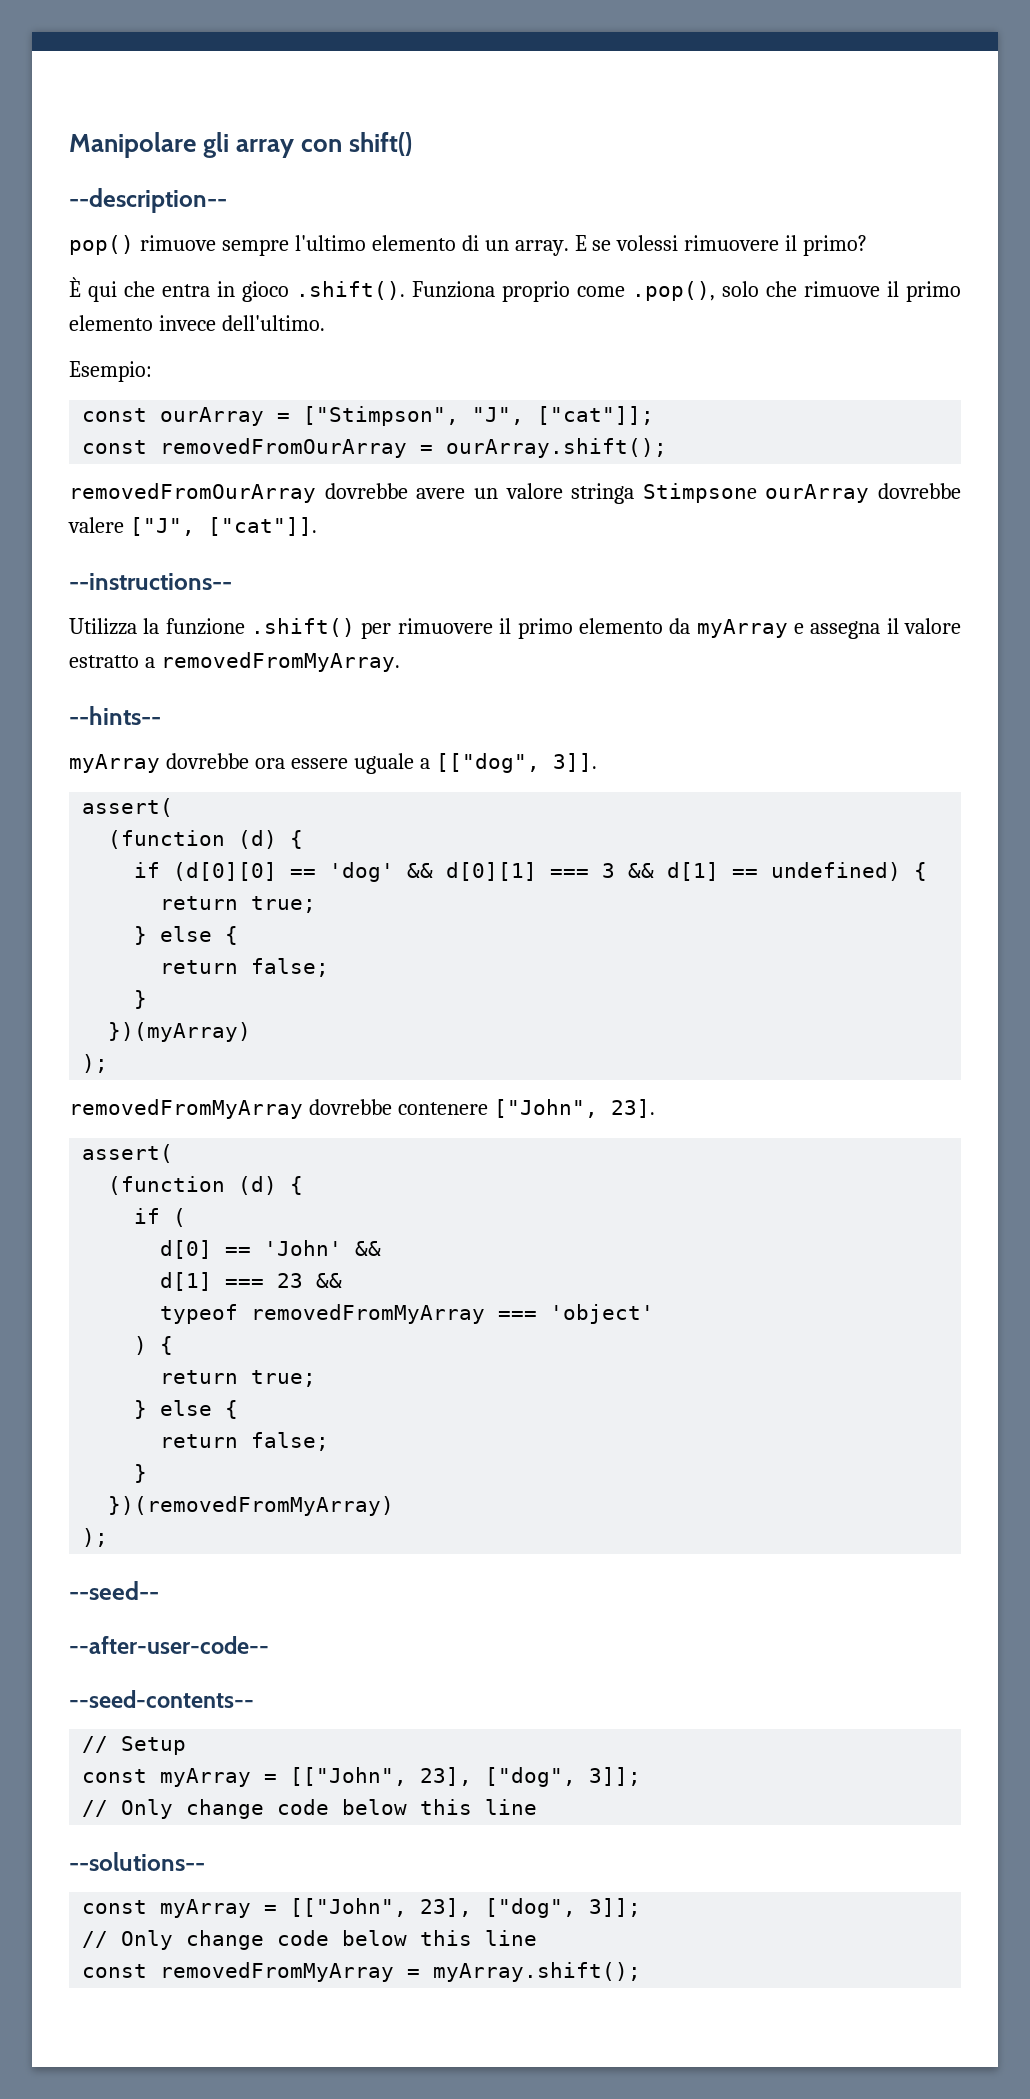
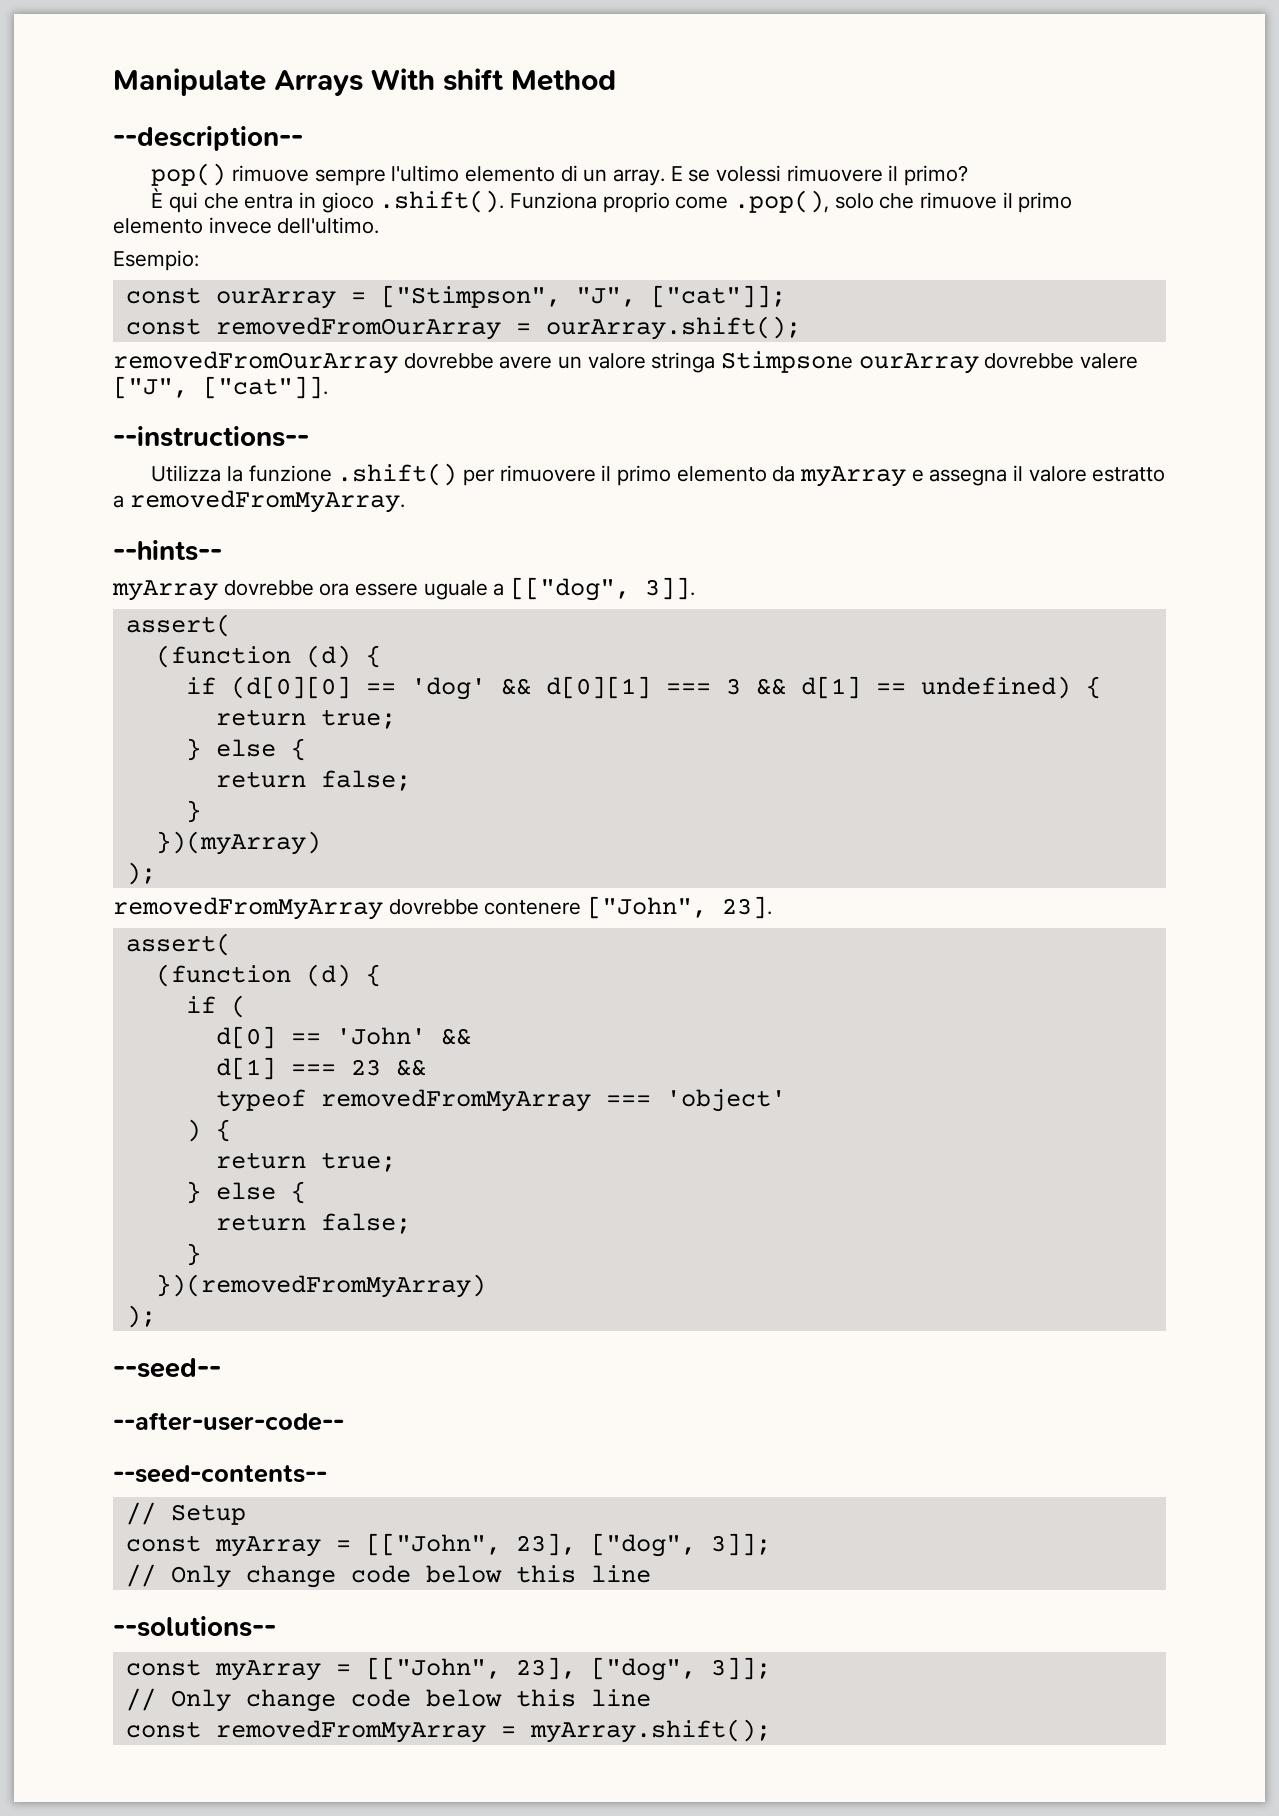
- Manipolare gli array con shift()
+ Manipulate Arrays With shift Method

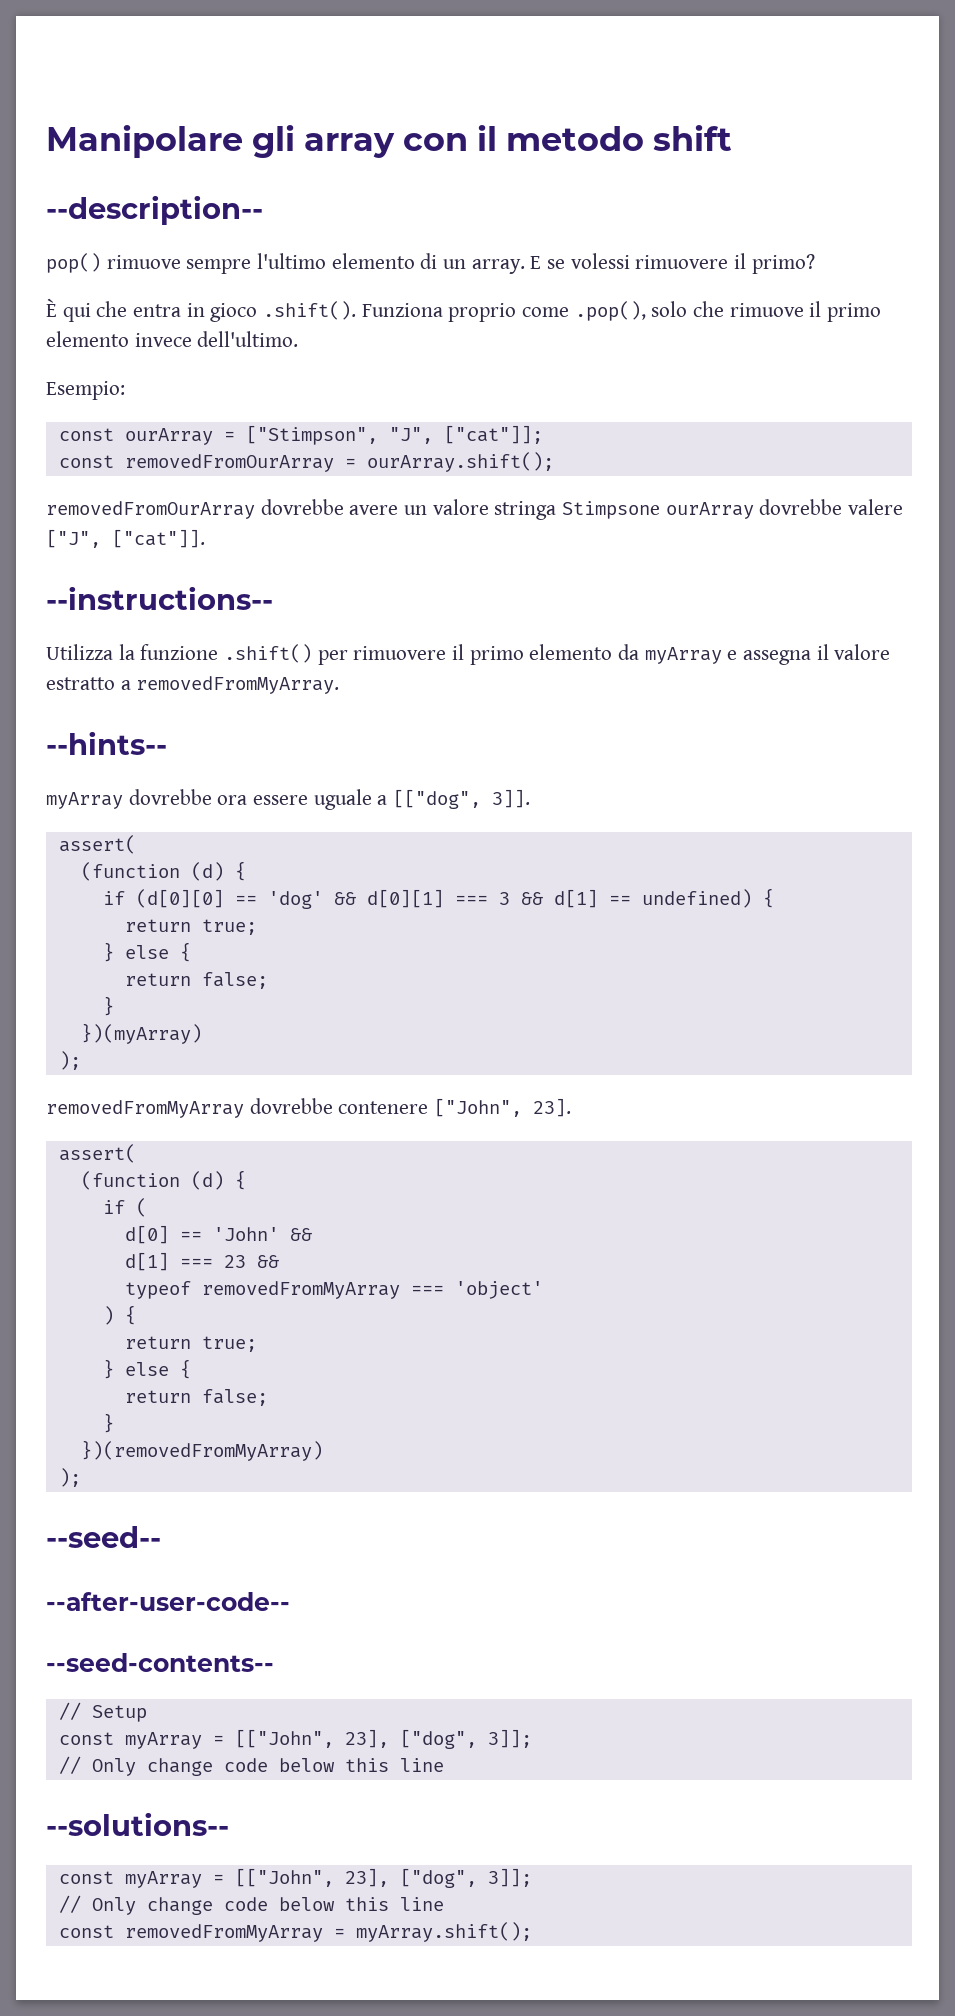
- Manipulate Arrays With shift Method
+ Manipolare gli array con il metodo shift

